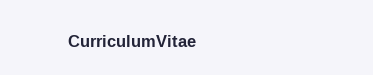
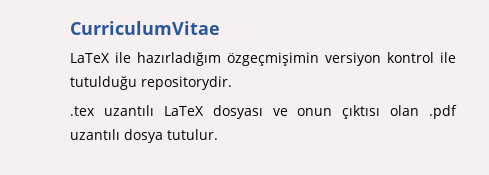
+ LaTeX ile hazırladığım özgeçmişimin versiyon kontrol ile tutulduğu repositorydir.
+ .tex uzantılı LaTeX dosyası ve onun çıktısı olan .pdf uzantılı dosya tutulur.

